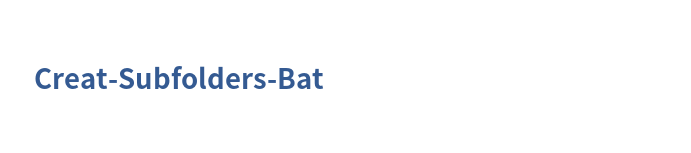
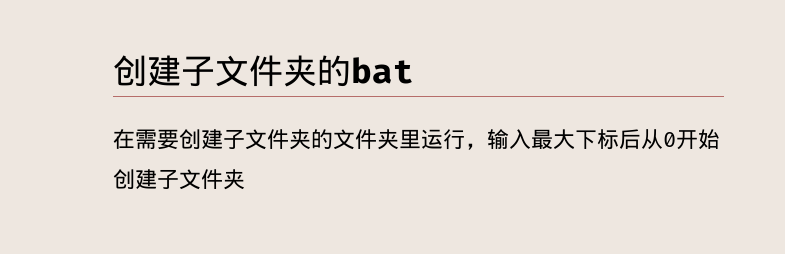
- Creat-Subfolders-Bat
+ 创建子文件夹的bat
+ 在需要创建子文件夹的文件夹里运行，输入最大下标后从0开始创建子文件夹

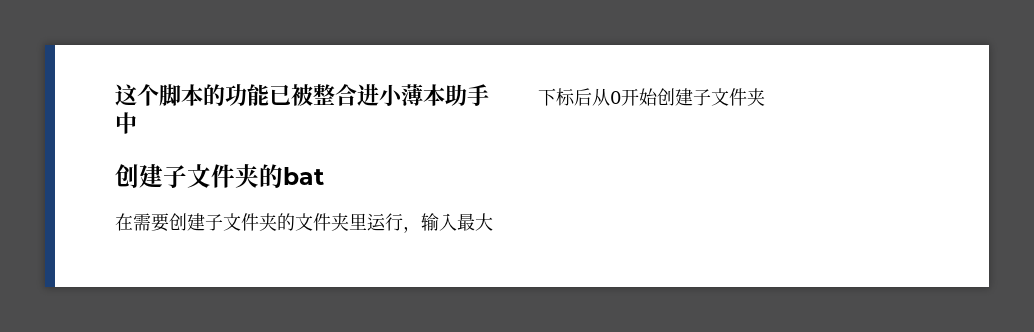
+ 这个脚本的功能已被整合进小薄本助手中

